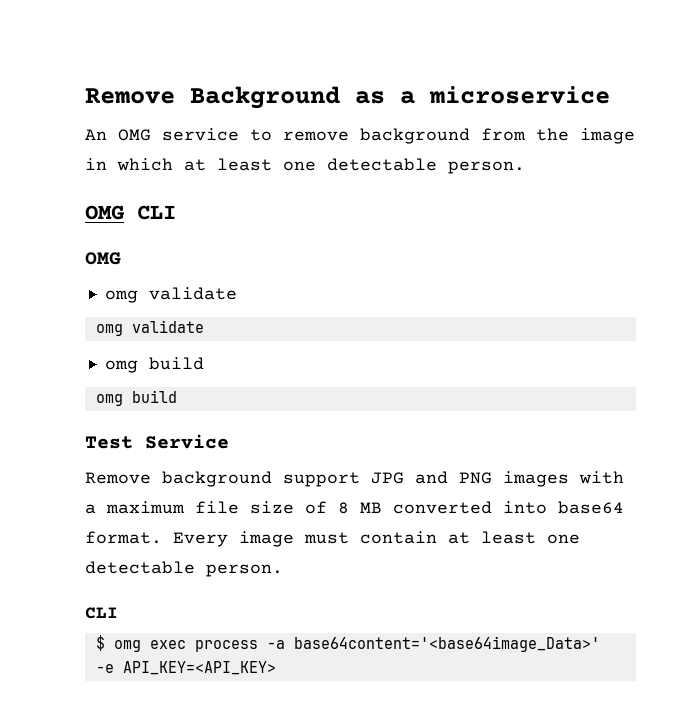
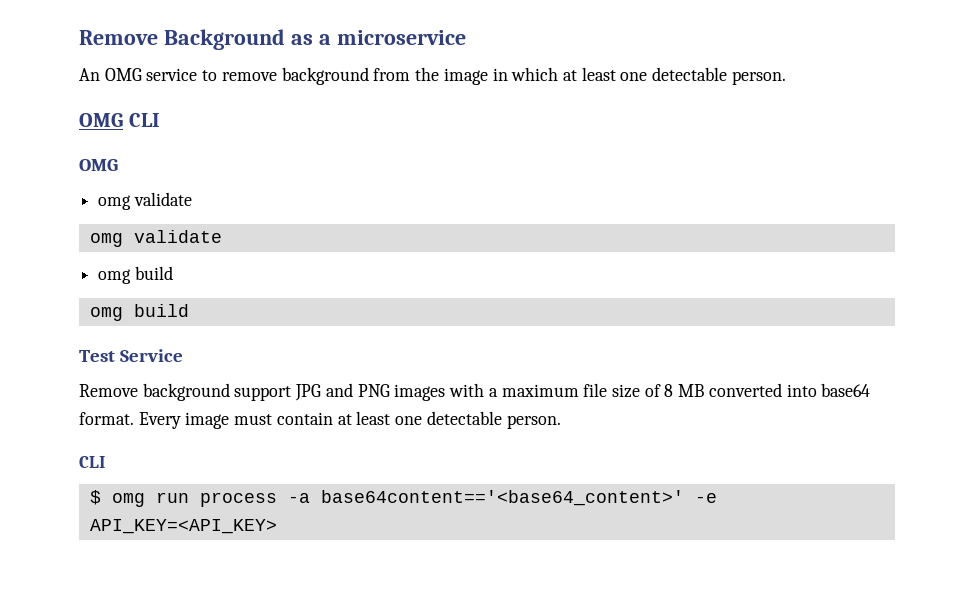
- $ omg exec process -a base64content='<base64image_Data>' -e API_KEY=<API_KEY>
+ $ omg run process -a base64content=='<base64_content>' -e API_KEY=<API_KEY>

